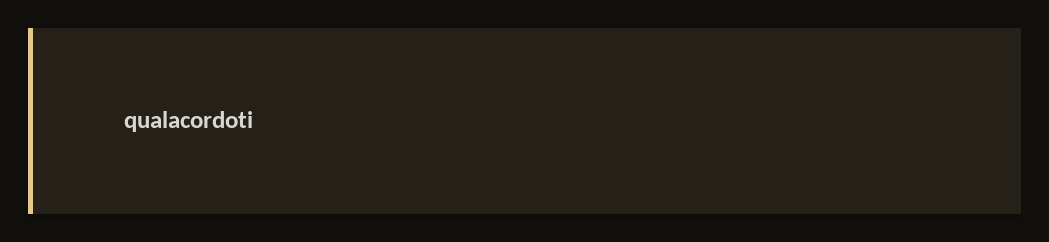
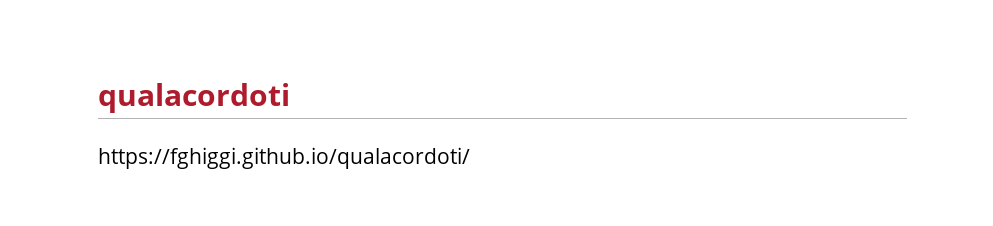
+ https://fghiggi.github.io/qualacordoti/

